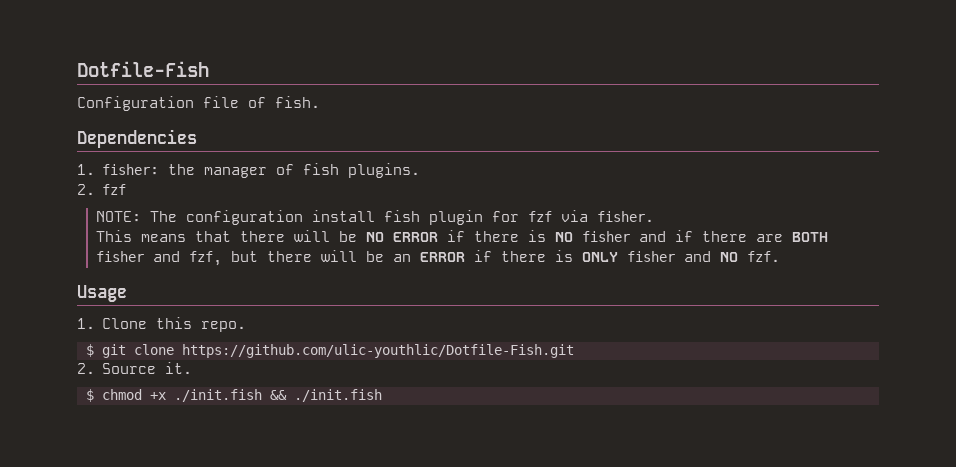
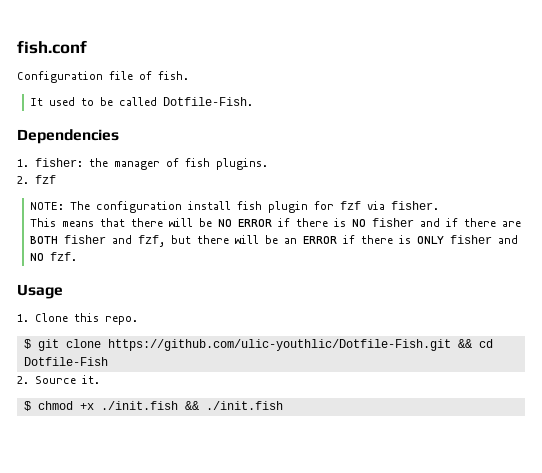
- Dotfile-Fish
+ fish.conf
+ It used to be called Dotfile-Fish.
- $ git clone https://github.com/ulic-youthlic/Dotfile-Fish.git
+ $ git clone https://github.com/ulic-youthlic/Dotfile-Fish.git && cd Dotfile-Fish

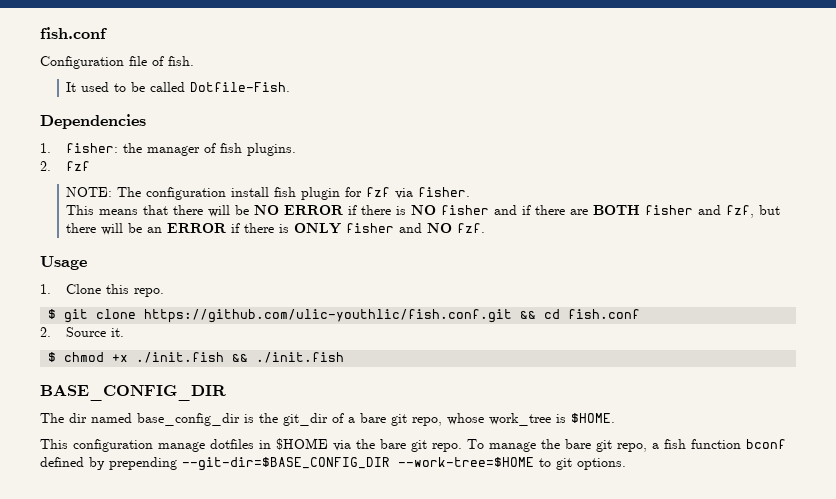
- $ git clone https://github.com/ulic-youthlic/Dotfile-Fish.git && cd Dotfile-Fish
+ $ git clone https://github.com/ulic-youthlic/fish.conf.git && cd fish.conf
+ BASE_CONFIG_DIR
+ The dir named base_config_dir is the git_dir of a bare git repo, whose work_tree is $HOME.
+ This configuration manage dotfiles in $HOME via the bare git repo. To manage the bare git repo, a fish function bconf defined by prepending --git-dir=$BASE_CONFIG_DIR --work-tree=$HOME to git options.

